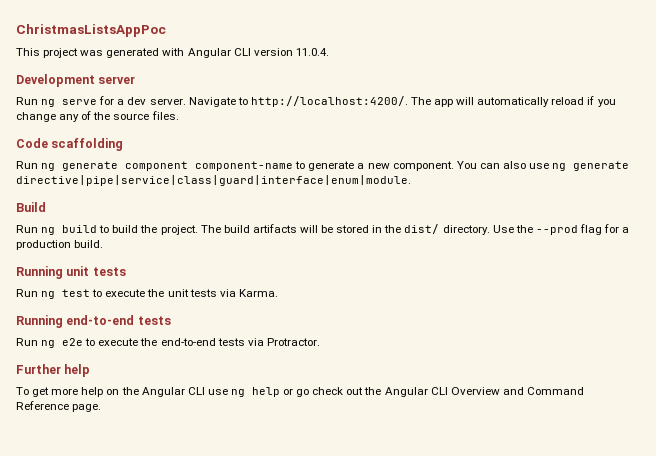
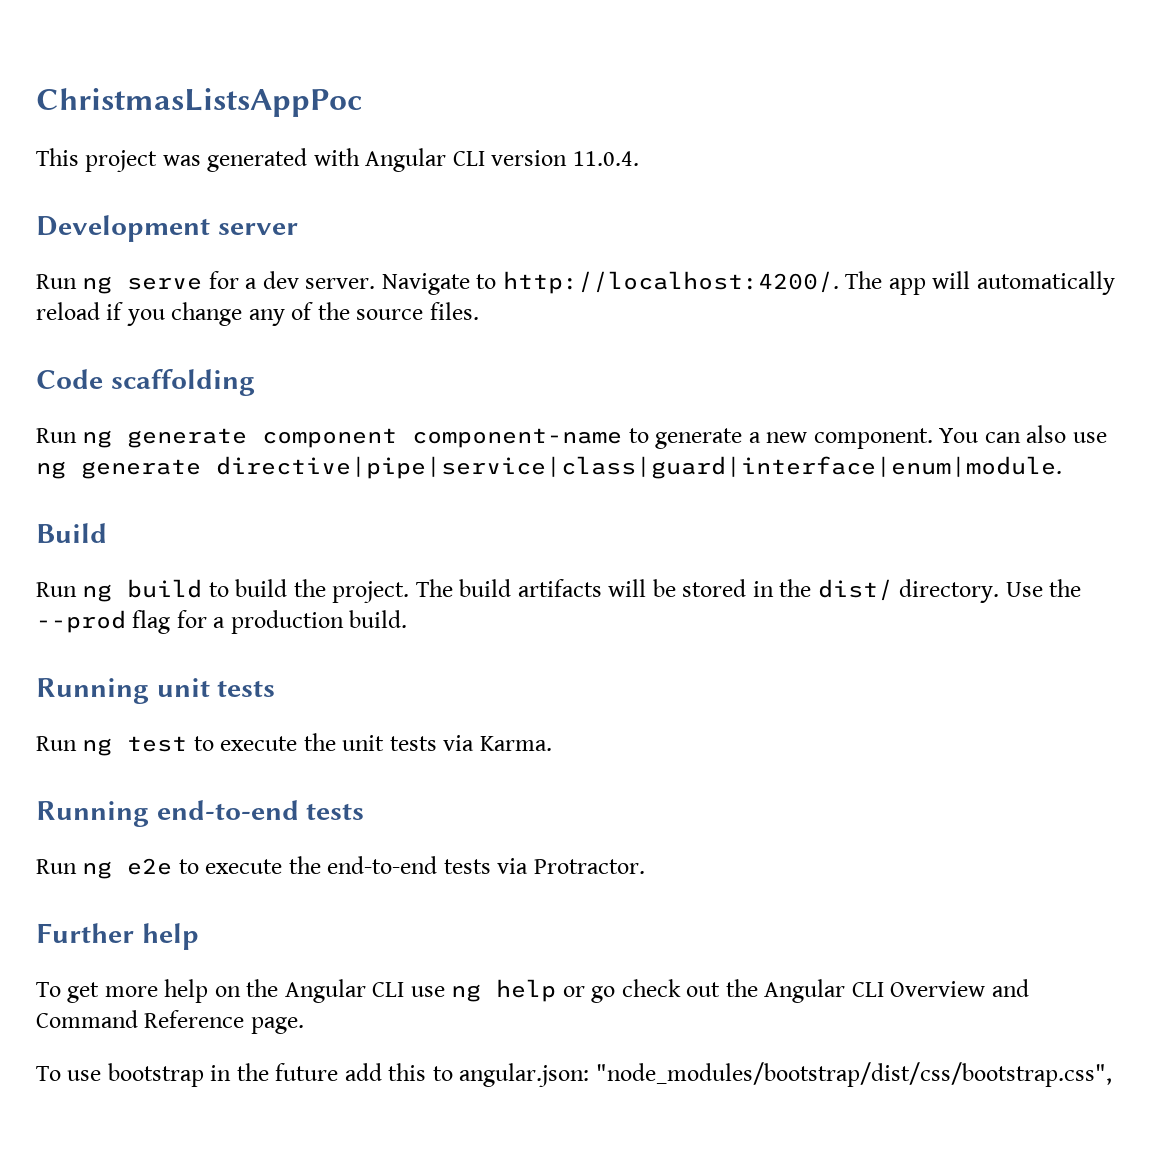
+ To use bootstrap in the future add this to angular.json: "node_modules/bootstrap/dist/css/bootstrap.css",

